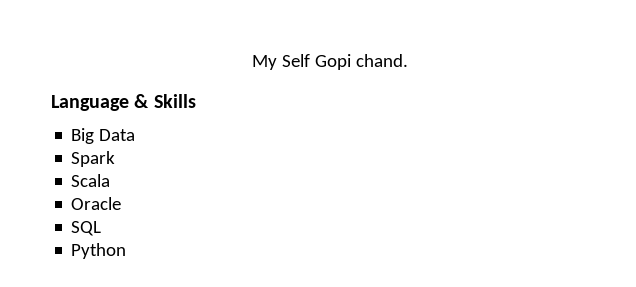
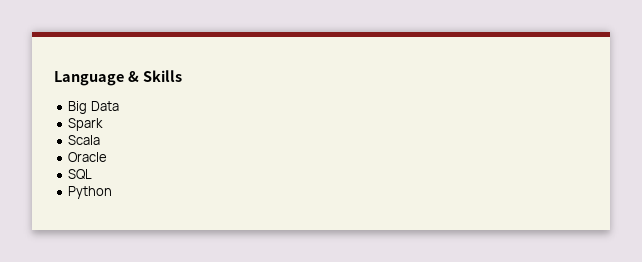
- My Self Gopi chand.

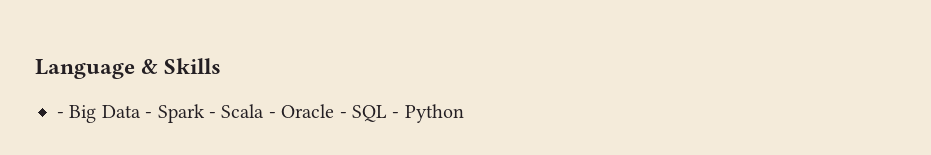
- Big Data
- Spark
- Scala
- Oracle
- SQL
- Python
+ - Big Data - Spark - Scala - Oracle - SQL - Python

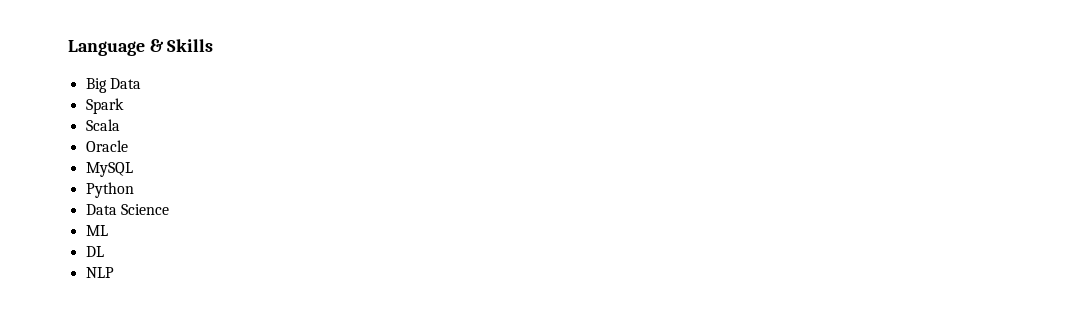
- - Big Data - Spark - Scala - Oracle - SQL - Python
+ Big Data
+ Spark
+ Scala
+ Oracle
+ MySQL
+ Python
+ Data Science
+ ML
+ DL
+ NLP

